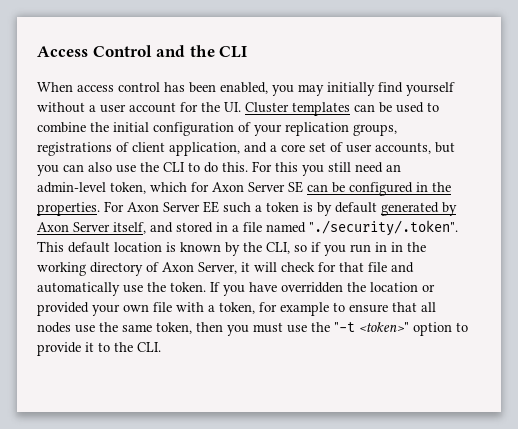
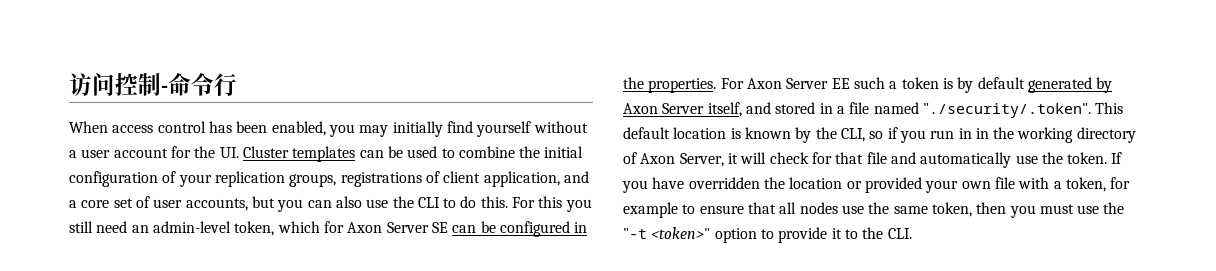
- Access Control and the CLI
+ 访问控制-命令行

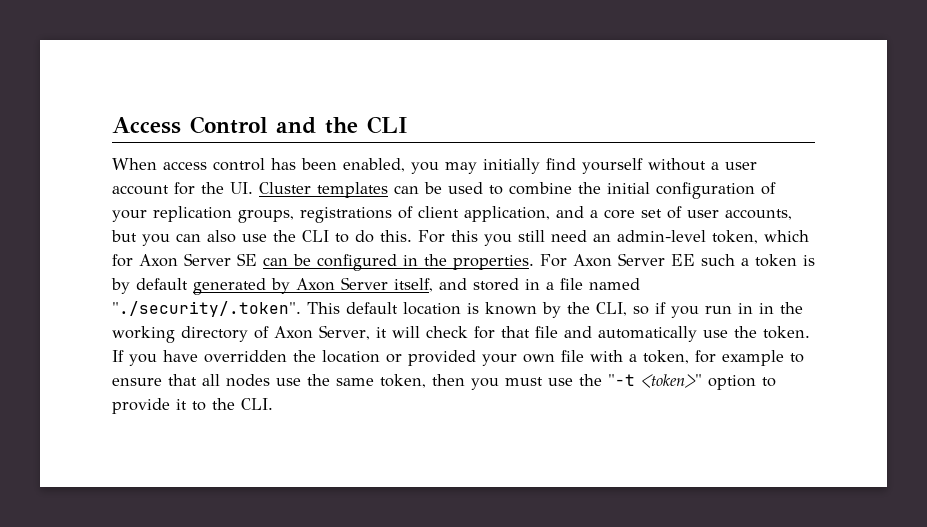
- 访问控制-命令行
+ Access Control and the CLI

